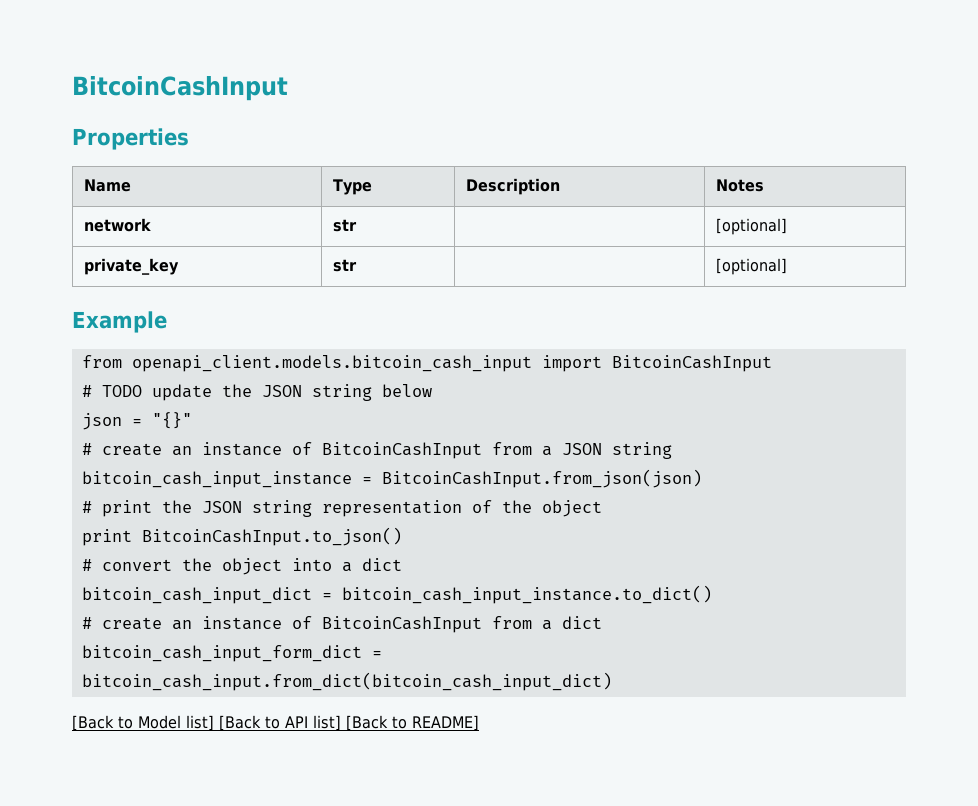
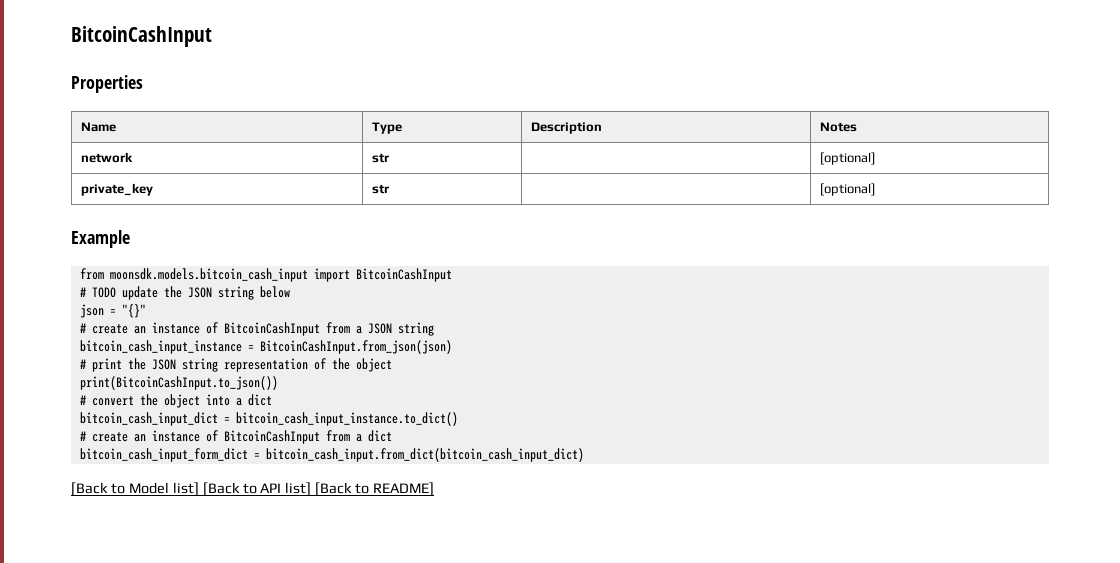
- from openapi_client.models.bitcoin_cash_input import BitcoinCashInput
+ from moonsdk.models.bitcoin_cash_input import BitcoinCashInput
- print BitcoinCashInput.to_json()
+ print(BitcoinCashInput.to_json())

